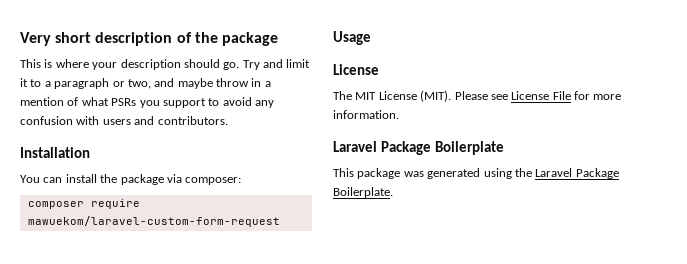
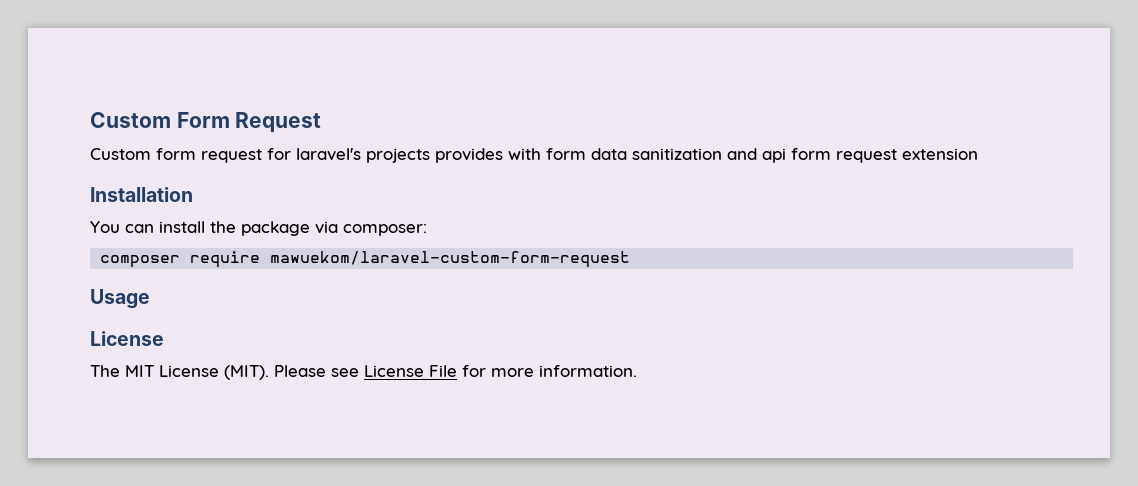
- Very short description of the package
- This is where your description should go. Try and limit it to a paragraph or two, and maybe throw in a mention of what PSRs you support to avoid any confusion with users and contributors.
+ Custom Form Request
+ Custom form request for laravel's projects provides with form data sanitization and api form request extension
- Laravel Package Boilerplate
- This package was generated using the Laravel Package Boilerplate.

